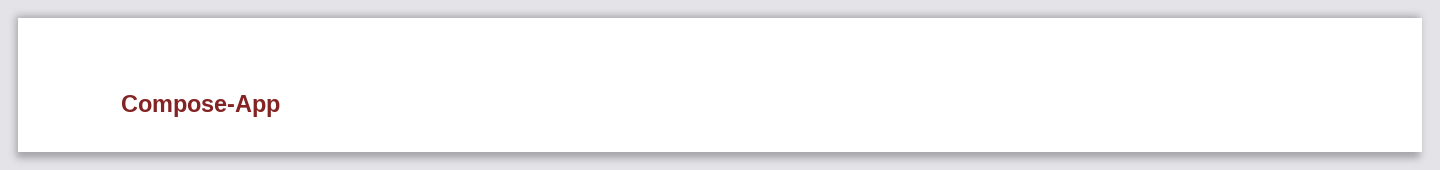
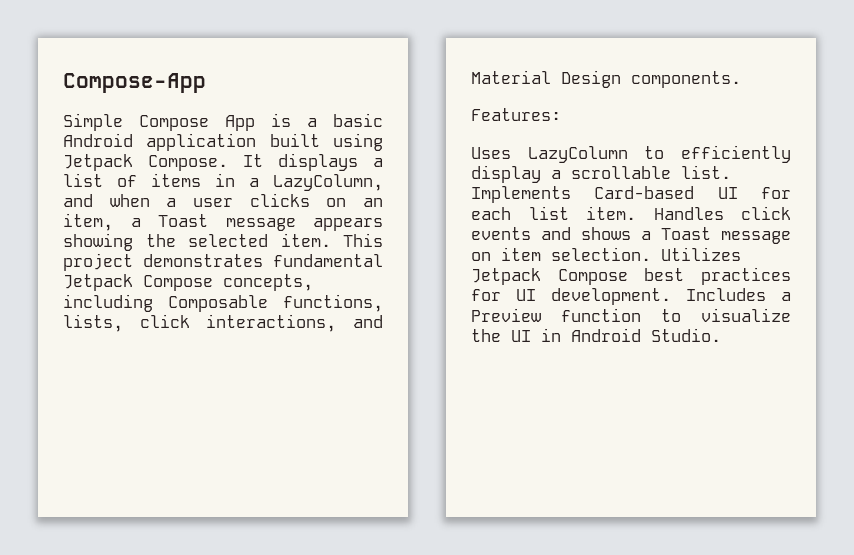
+ Simple Compose App is a basic Android application built using Jetpack Compose. It displays a list of items in a LazyColumn, and when a user clicks on an item, a Toast message appears showing the selected item. This project demonstrates fundamental Jetpack Compose concepts, including Composable functions, lists, click interactions, and Material Design components.
+ Features:
+ Uses LazyColumn to efficiently display a scrollable list. Implements Card-based UI for each list item. Handles click events and shows a Toast message on item selection. Utilizes Jetpack Compose best practices for UI development. Includes a Preview function to visualize the UI in Android Studio.

